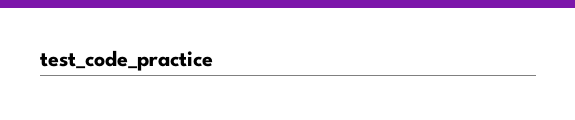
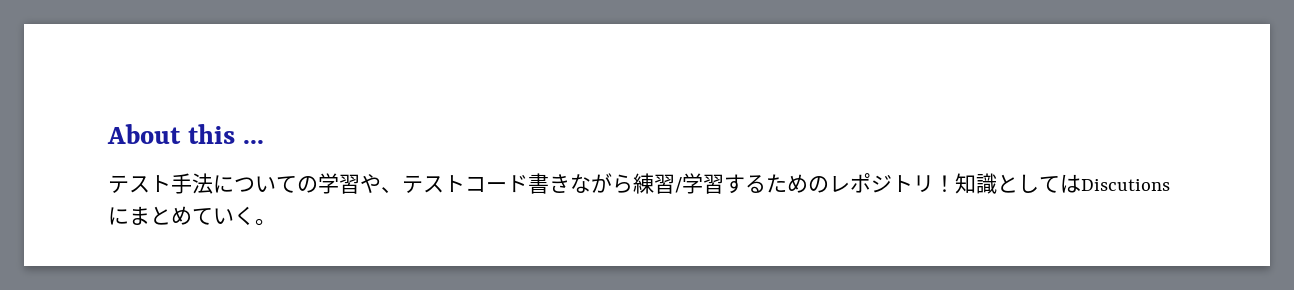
- test_code_practice
+ About this ...
+ テスト手法についての学習や、テストコード書きながら練習/学習するためのレポジトリ！知識としてはDiscutionsにまとめていく。

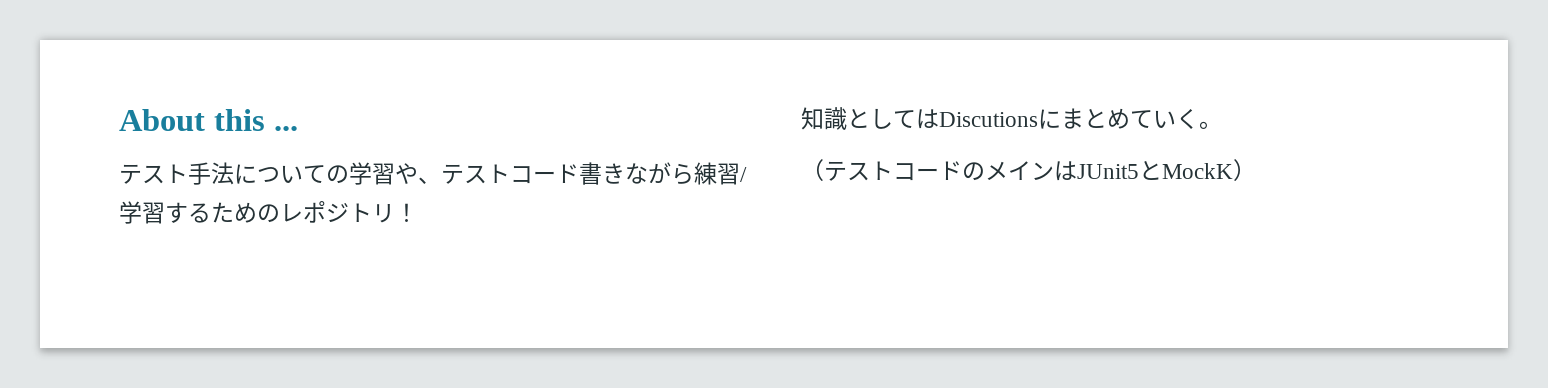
- テスト手法についての学習や、テストコード書きながら練習/学習するためのレポジトリ！知識としてはDiscutionsにまとめていく。
+ テスト手法についての学習や、テストコード書きながら練習/学習するためのレポジトリ！
+ 知識としてはDiscutionsにまとめていく。
+ （テストコードのメインはJUnit5とMockK）

